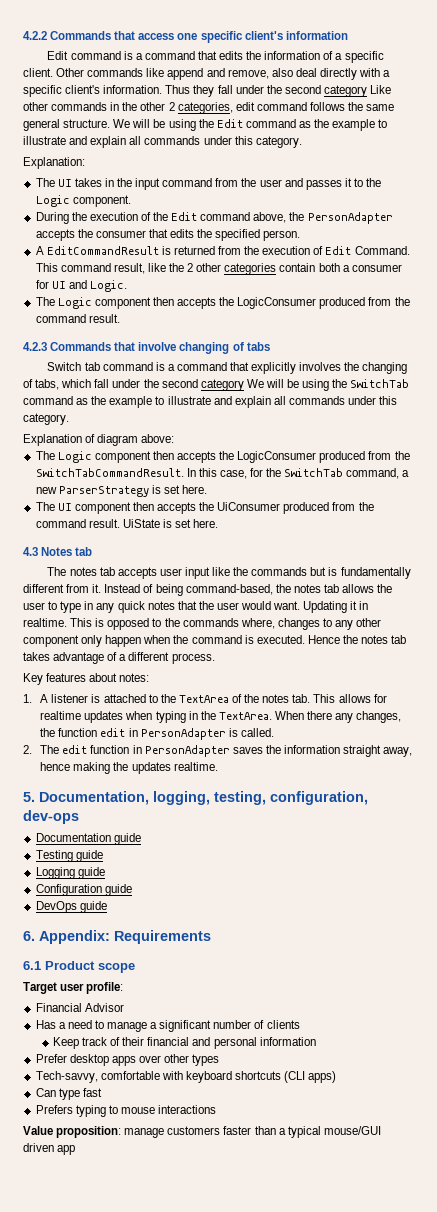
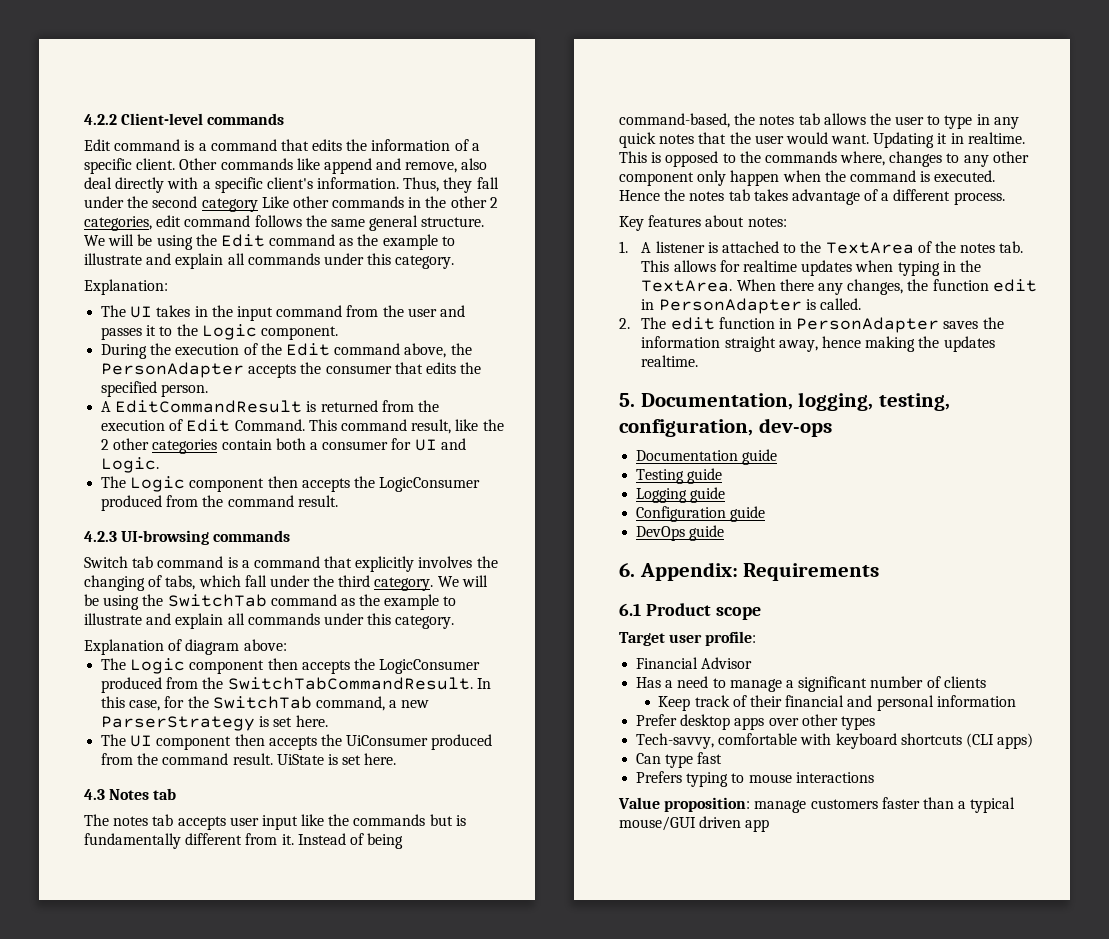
- 4.2.2 Commands that access one specific client's information
+ 4.2.2 Client-level commands
- Thus they fall under the second category Like other commands in the other 2 categories, edit command follows the same general structure.
+ Thus, they fall under the second category Like other commands in the other 2 categories, edit command follows the same general structure.
- 4.2.3 Commands that involve changing of tabs
+ 4.2.3 UI-browsing commands
- Switch tab command is a command that explicitly involves the changing of tabs, which fall under the second category We will be using the SwitchTab command as the example to illustrate and explain all commands under this category.
+ Switch tab command is a command that explicitly involves the changing of tabs, which fall under the third category. We will be using the SwitchTab command as the example to illustrate and explain all commands under this category.

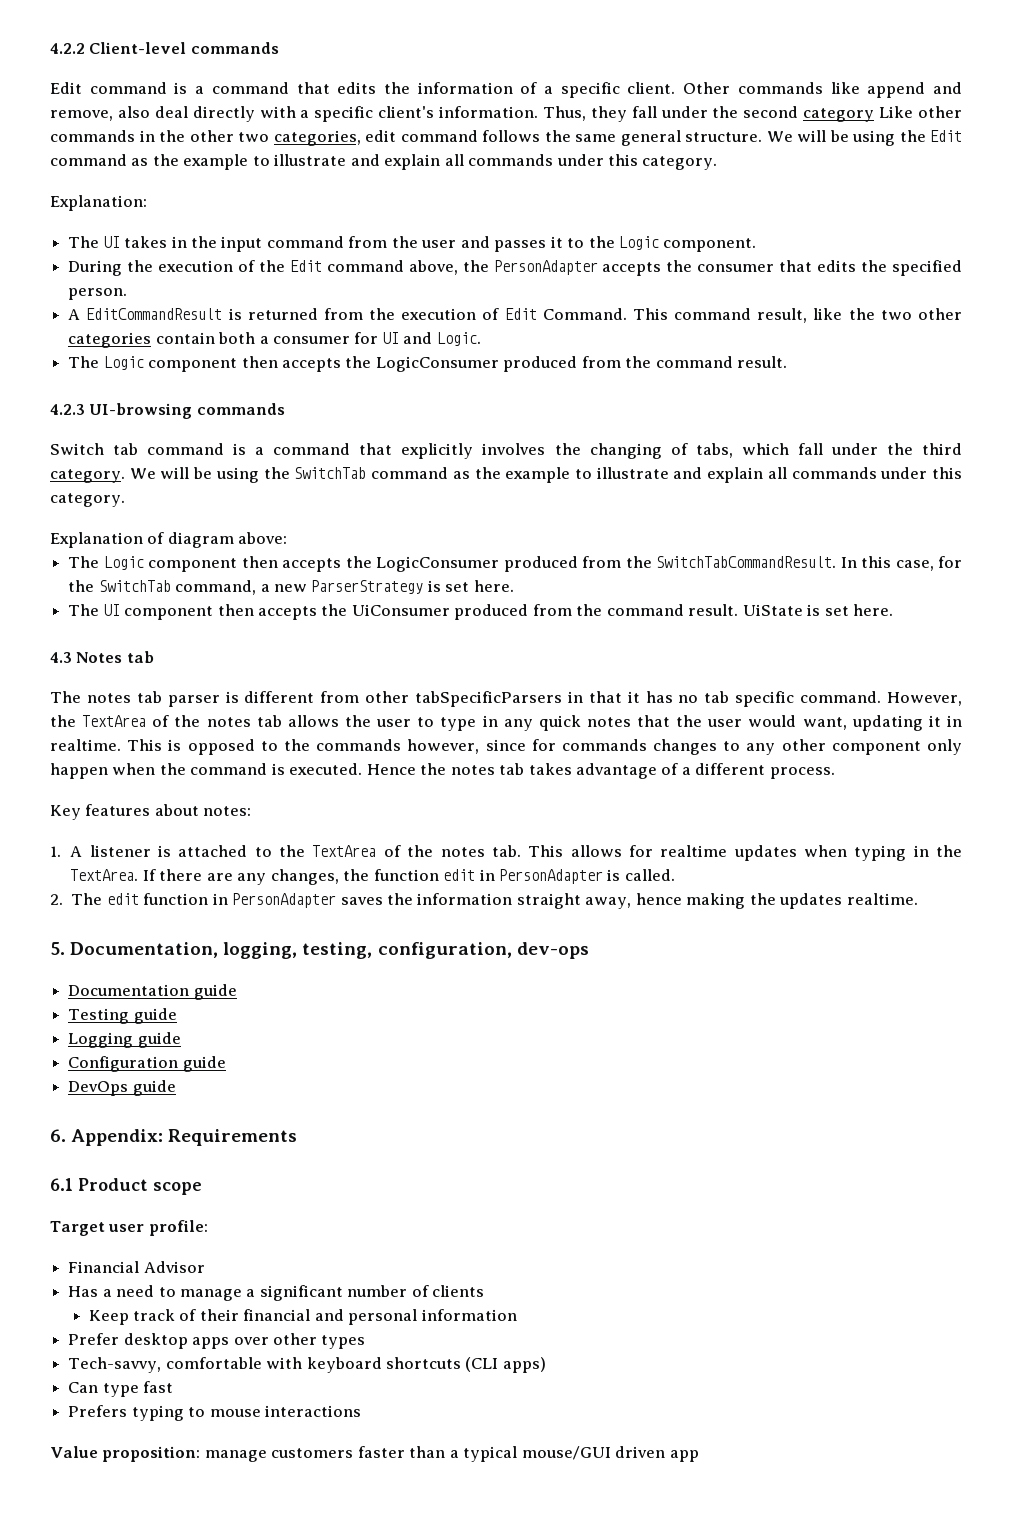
- Thus, they fall under the second category Like other commands in the other 2 categories, edit command follows the same general structure.
+ Thus, they fall under the second category Like other commands in the other two categories, edit command follows the same general structure.
- This command result, like the 2 other categories contain both a consumer for UI and Logic.
+ This command result, like the two other categories contain both a consumer for UI and Logic.
- The notes tab accepts user input like the commands but is fundamentally different from it. Instead of being command-based, the notes tab allows the user to type in any quick notes that the user would want. Updating it in realtime.
+ The notes tab parser is different from other tabSpecificParsers in that it has no tab specific command. However, the TextArea of the notes tab allows the user to type in any quick notes that the user would want, updating it in realtime.
- This is opposed to the commands where, changes to any other component only happen when the command is executed.
+ This is opposed to the commands however, since for commands changes to any other component only happen when the command is executed.
- When there any changes, the function edit in PersonAdapter is called.
+ If there are any changes, the function edit in PersonAdapter is called.

